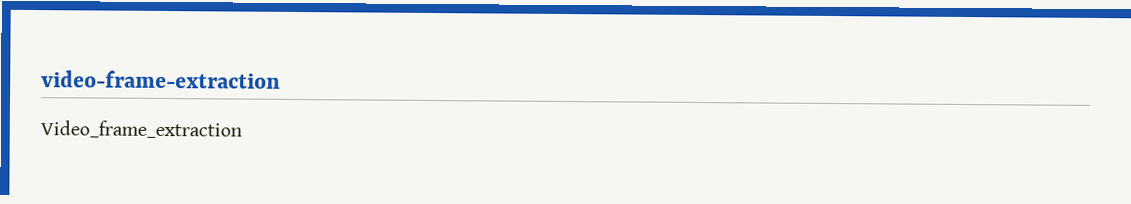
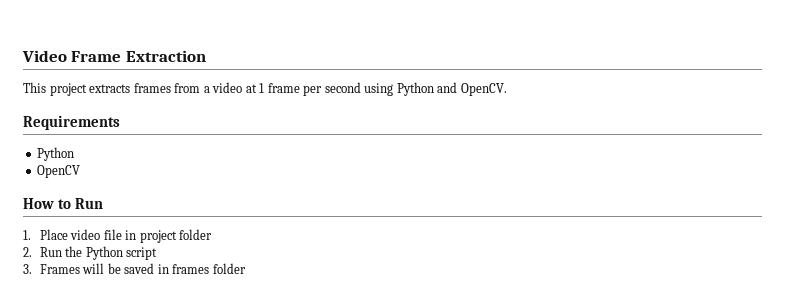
- video-frame-extraction
- Video_frame_extraction
+ Video Frame Extraction
+ This project extracts frames from a video at 1 frame per second using Python and OpenCV.
+ Requirements
+ Python
+ OpenCV
+ How to Run
+ 1. Place video file in project folder
+ 2. Run the Python script
+ 3. Frames will be saved in frames folder

